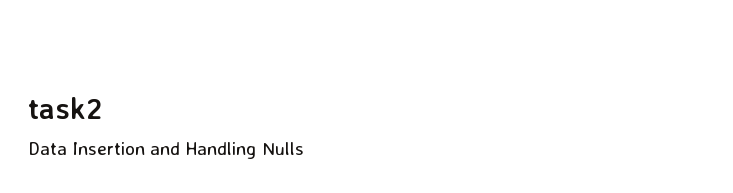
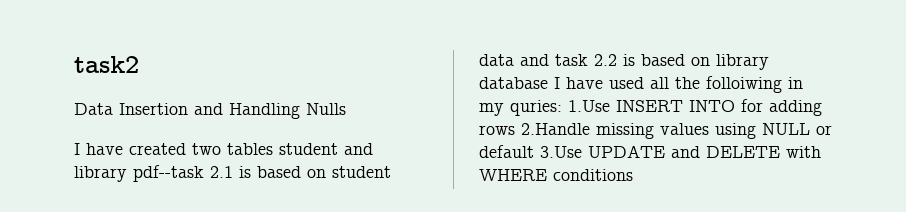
+ I have created two tables student and library pdf--task 2.1 is based on student data and task 2.2 is based on library database I have used all the folloiwing in my quries: 1.Use INSERT INTO for adding rows 2.Handle missing values using NULL or default 3.Use UPDATE and DELETE with WHERE conditions

